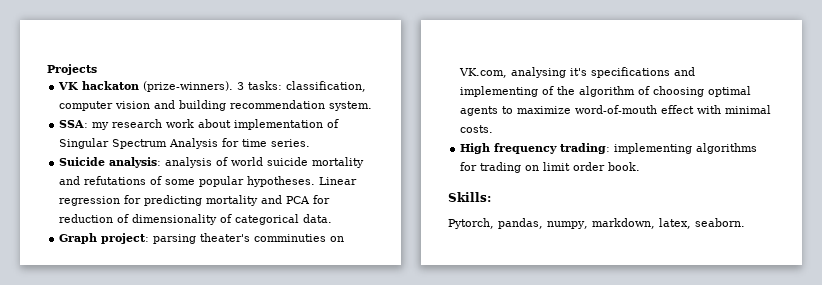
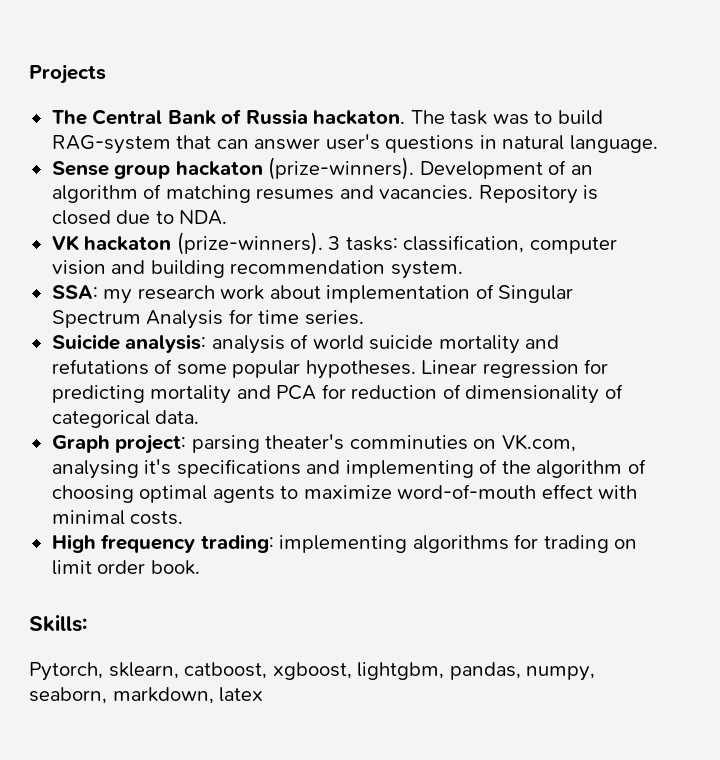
+ The Central Bank of Russia hackaton. The task was to build RAG-system that can answer user's questions in natural language.
+ Sense group hackaton (prize-winners). Development of an algorithm of matching resumes and vacancies. Repository is closed due to NDA.
- Pytorch, pandas, numpy, markdown, latex, seaborn.
+ Pytorch, sklearn, catboost, xgboost, lightgbm, pandas, numpy, seaborn, markdown, latex

